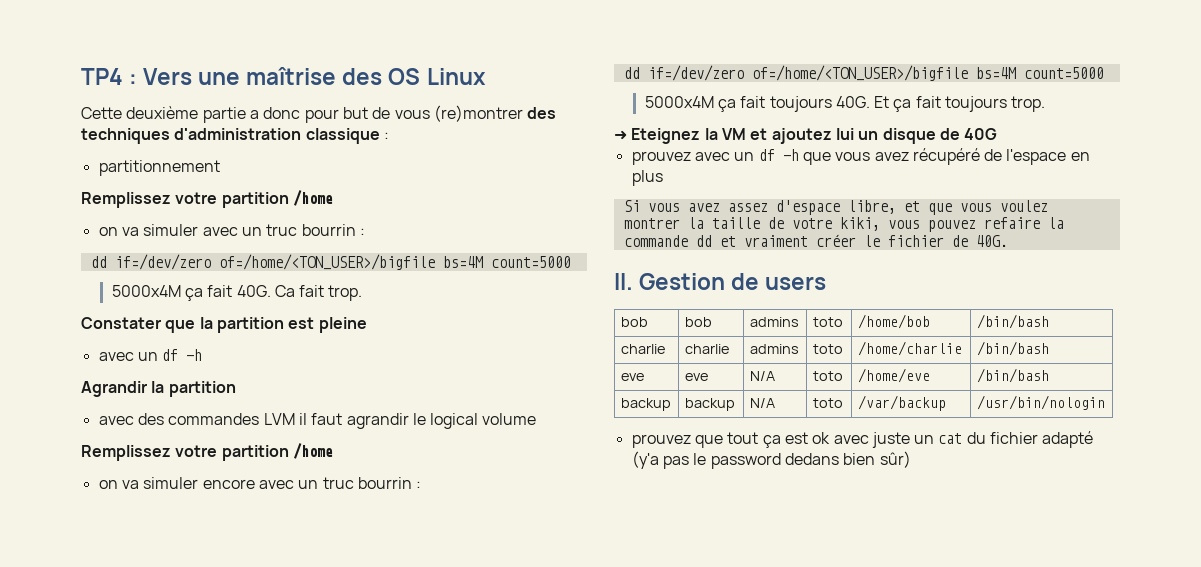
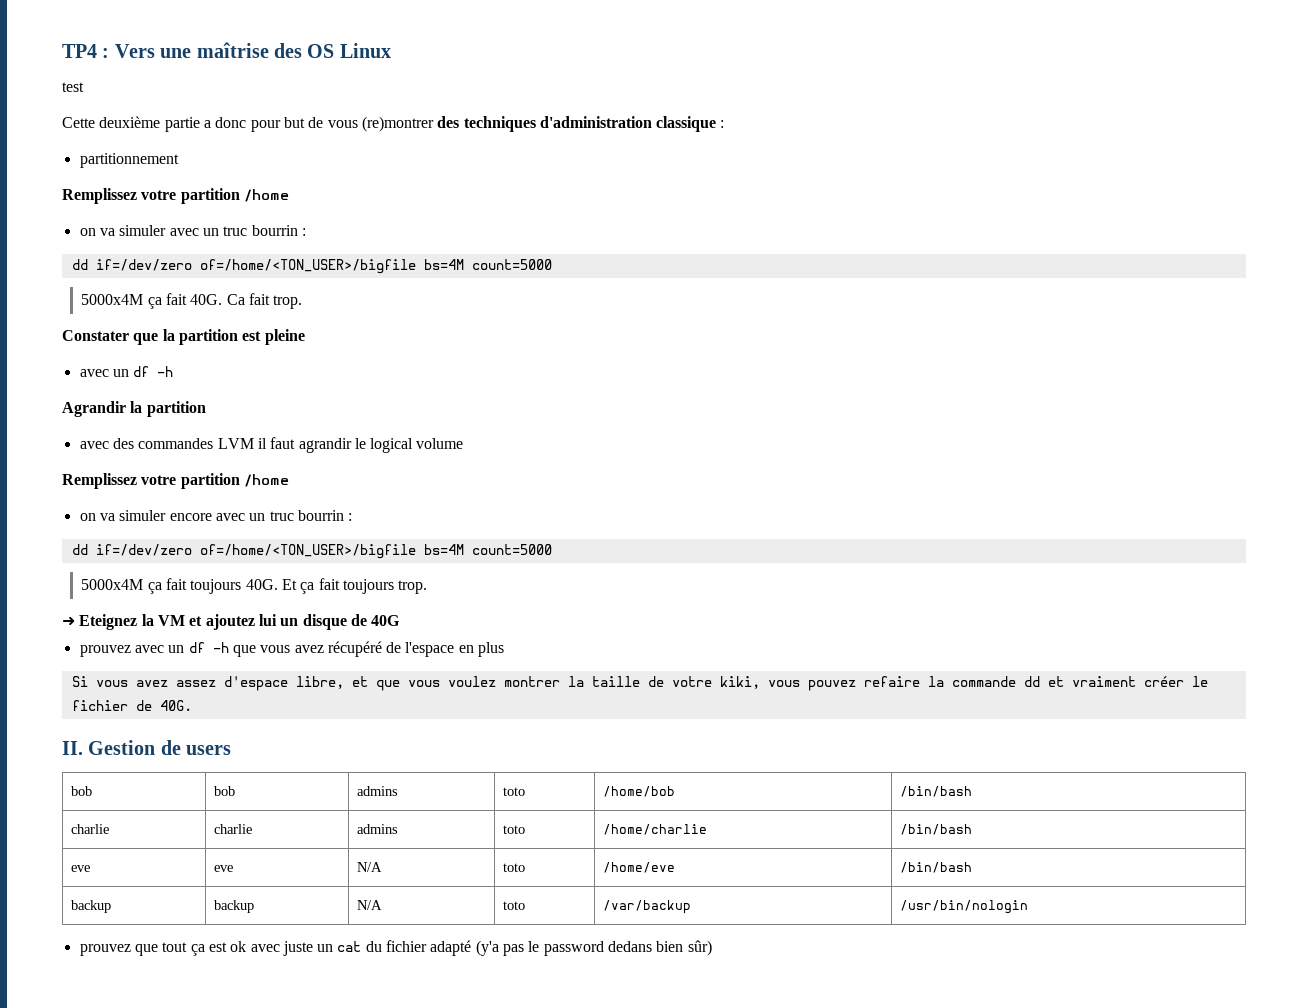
+ test

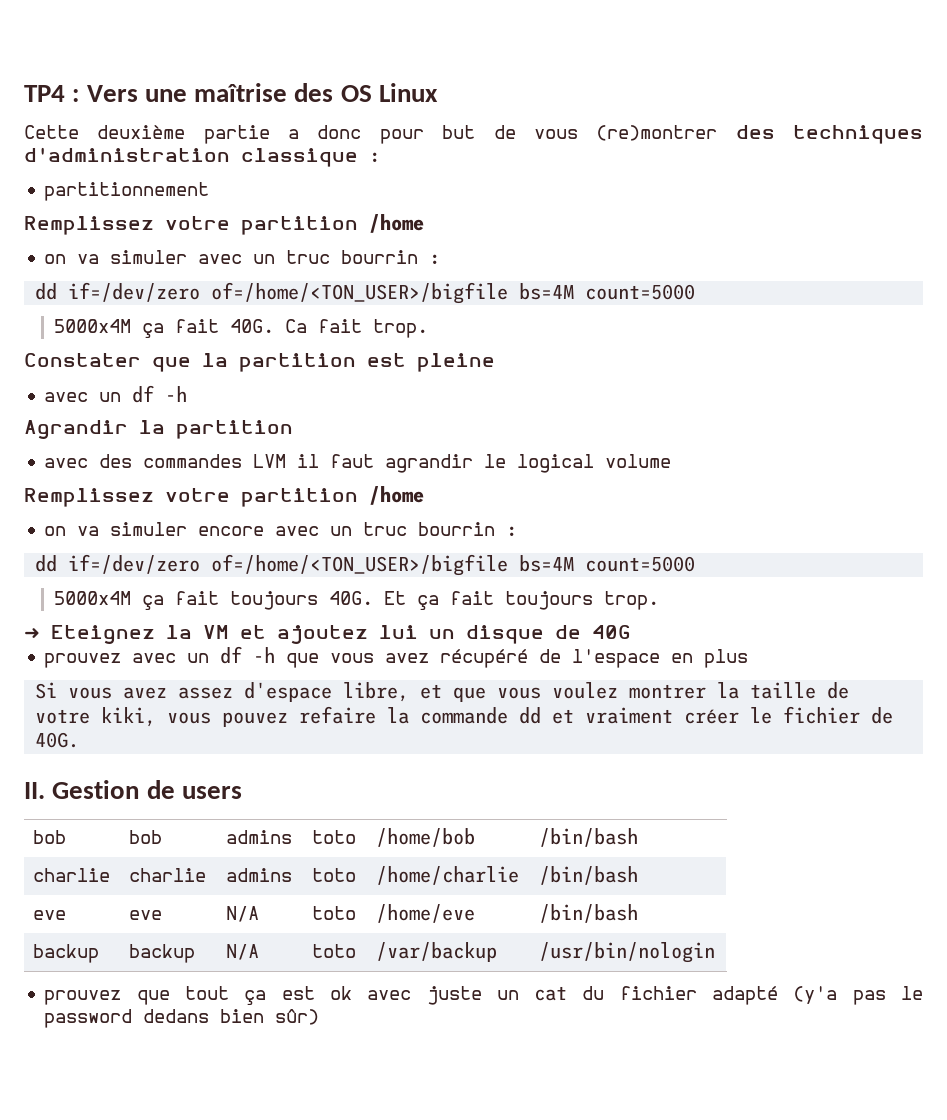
- test

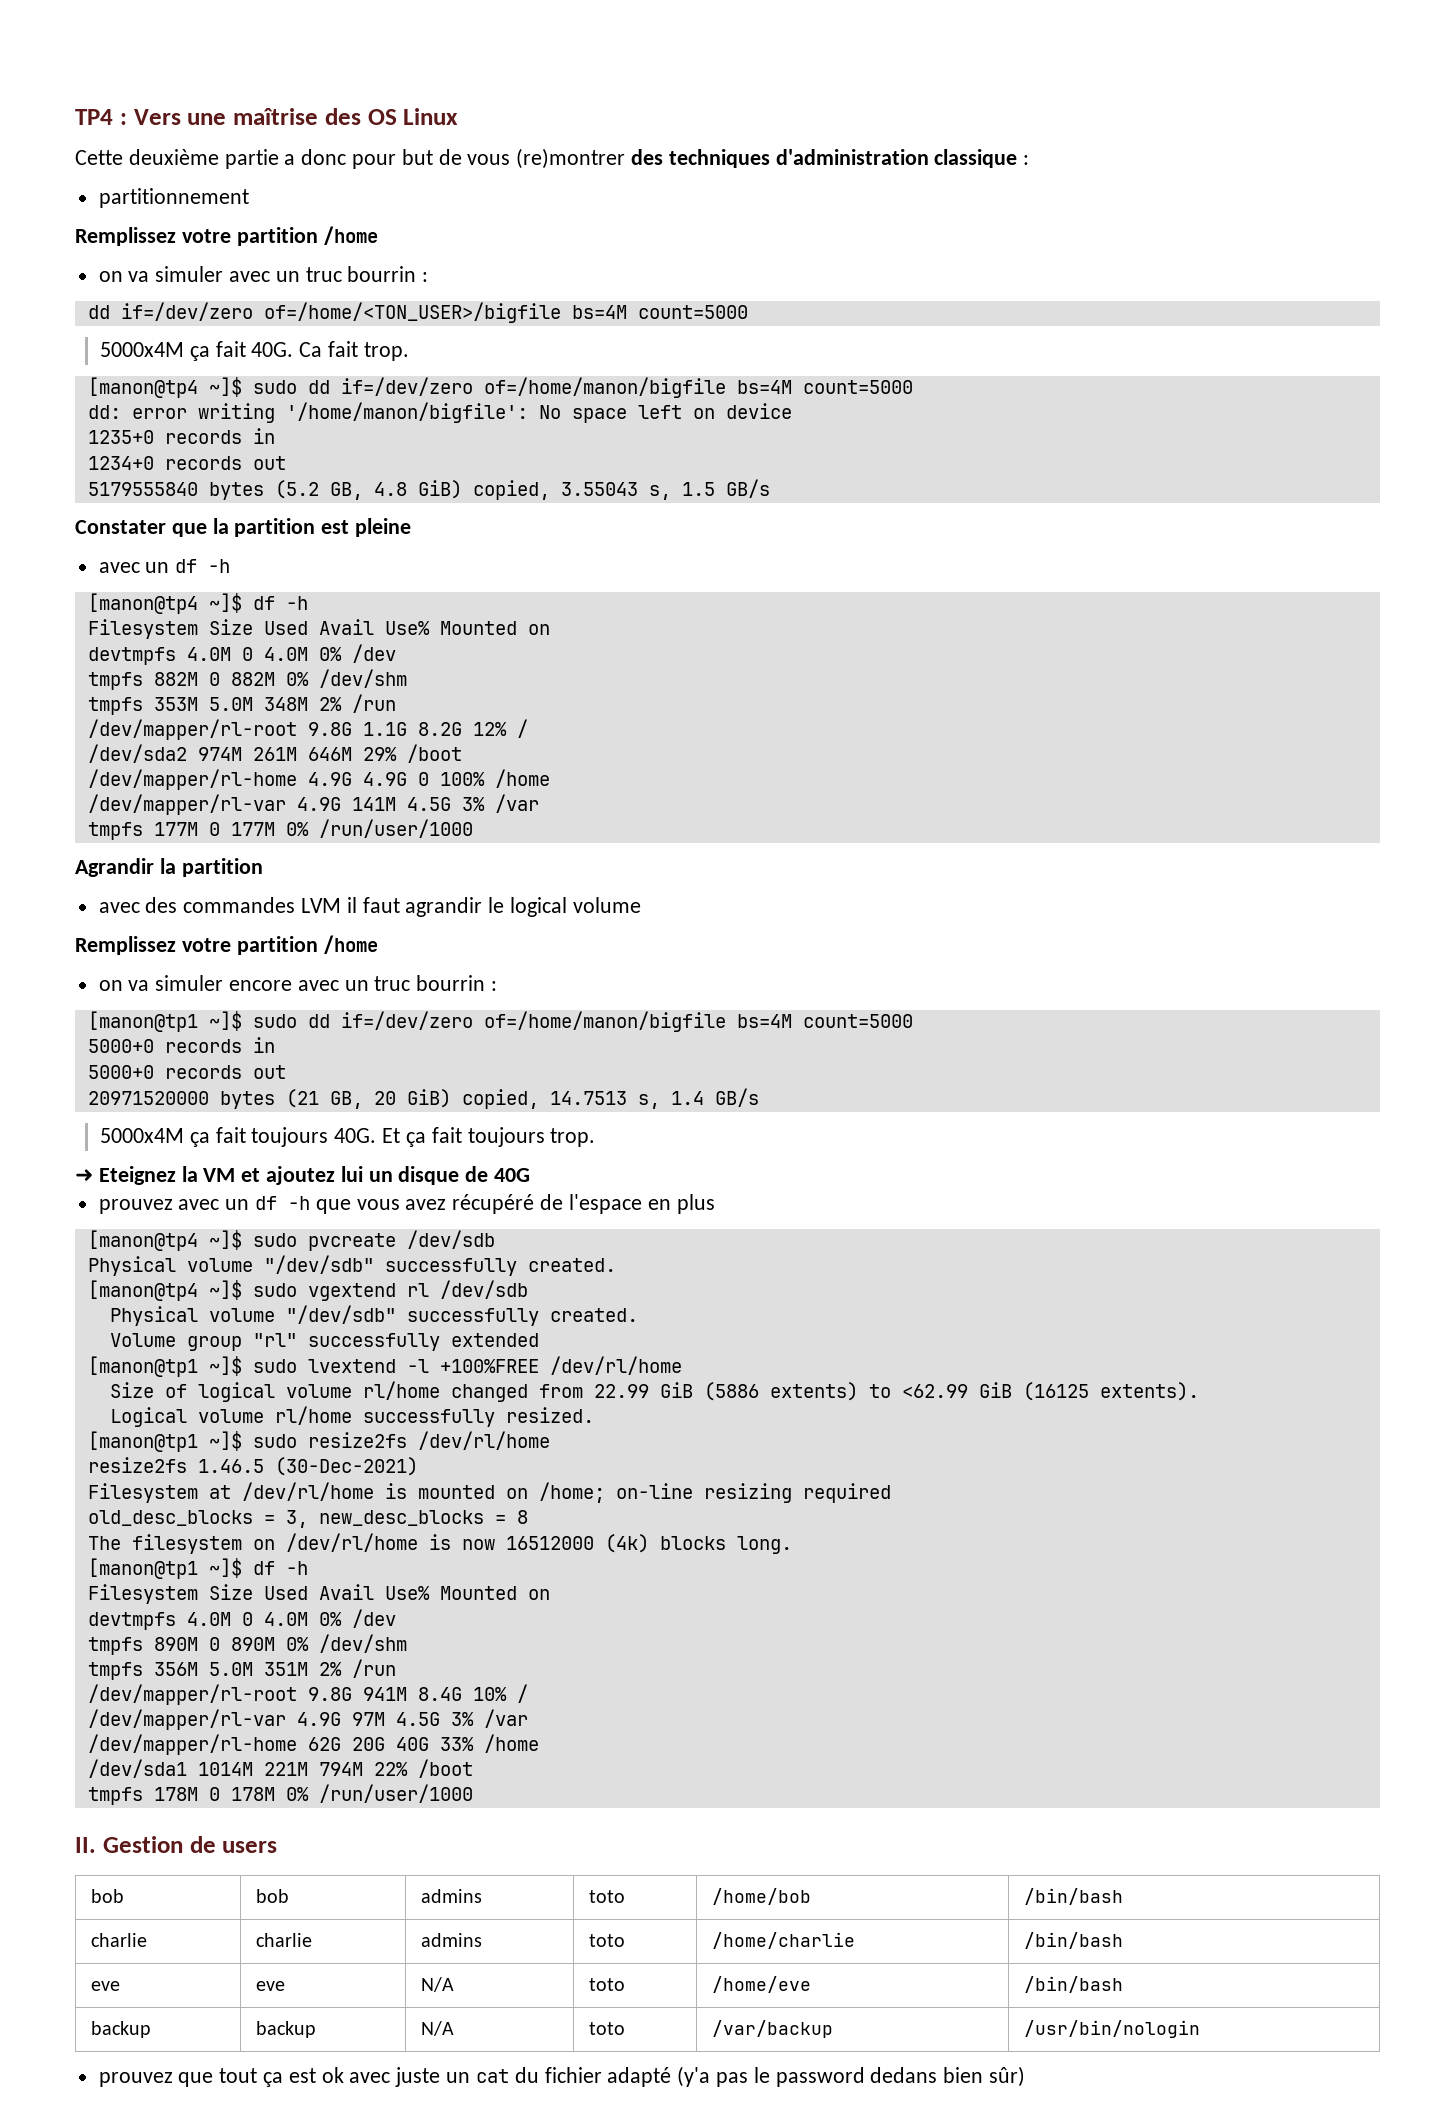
+ [manon@tp4 ~]$ sudo dd if=/dev/zero of=/home/manon/bigfile bs=4M count=5000
+ dd: error writing '/home/manon/bigfile': No space left on device
+ 1235+0 records in
+ 1234+0 records out
+ 5179555840 bytes (5.2 GB, 4.8 GiB) copied, 3.55043 s, 1.5 GB/s
+ [manon@tp4 ~]$ df -h
+ Filesystem Size Used Avail Use% Mounted on
+ devtmpfs 4.0M 0 4.0M 0% /dev
+ tmpfs 882M 0 882M 0% /dev/shm
+ tmpfs 353M 5.0M 348M 2% /run
+ /dev/mapper/rl-root 9.8G 1.1G 8.2G 12% /
+ /dev/sda2 974M 261M 646M 29% /boot
+ /dev/mapper/rl-home 4.9G 4.9G 0 100% /home
+ /dev/mapper/rl-var 4.9G 141M 4.5G 3% /var
+ tmpfs 177M 0 177M 0% /run/user/1000
  on va simuler encore avec un truc bourrin :
- dd if=/dev/zero of=/home/<TON_USER>/bigfile bs=4M count=5000
+ [manon@tp1 ~]$ sudo dd if=/dev/zero of=/home/manon/bigfile bs=4M count=5000
+ 5000+0 records in
+ 5000+0 records out
+ 20971520000 bytes (21 GB, 20 GiB) copied, 14.7513 s, 1.4 GB/s
- Si vous avez assez d'espace libre, et que vous voulez montrer la taille de votre kiki, vous pouvez refaire la commande dd et vraiment créer le fichier de 40G.
+ [manon@tp4 ~]$ sudo pvcreate /dev/sdb
+ Physical volume "/dev/sdb" successfully created.
+ [manon@tp4 ~]$ sudo vgextend rl /dev/sdb
+ Physical volume "/dev/sdb" successfully created.
+ Volume group "rl" successfully extended
+ [manon@tp1 ~]$ sudo lvextend -l +100%FREE /dev/rl/home
+ Size of logical volume rl/home changed from 22.99 GiB (5886 extents) to <62.99 GiB (16125 extents).
+ Logical volume rl/home successfully resized.
+ [manon@tp1 ~]$ sudo resize2fs /dev/rl/home
+ resize2fs 1.46.5 (30-Dec-2021)
+ Filesystem at /dev/rl/home is mounted on /home; on-line resizing required
+ old_desc_blocks = 3, new_desc_blocks = 8
+ The filesystem on /dev/rl/home is now 16512000 (4k) blocks long.
+ [manon@tp1 ~]$ df -h
+ Filesystem Size Used Avail Use% Mounted on
+ devtmpfs 4.0M 0 4.0M 0% /dev
+ tmpfs 890M 0 890M 0% /dev/shm
+ tmpfs 356M 5.0M 351M 2% /run
+ /dev/mapper/rl-root 9.8G 941M 8.4G 10% /
+ /dev/mapper/rl-var 4.9G 97M 4.5G 3% /var
+ /dev/mapper/rl-home 62G 20G 40G 33% /home
+ /dev/sda1 1014M 221M 794M 22% /boot
+ tmpfs 178M 0 178M 0% /run/user/1000

